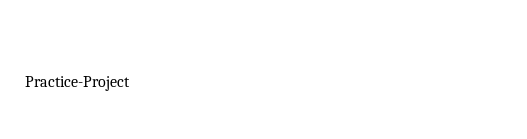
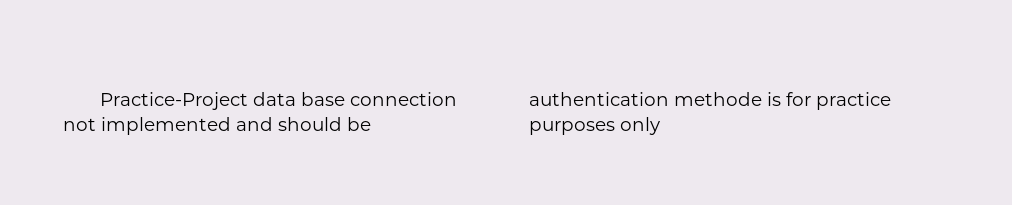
- Practice-Project
+ Practice-Project data base connection not implemented and should be authentication methode is for practice purposes only

